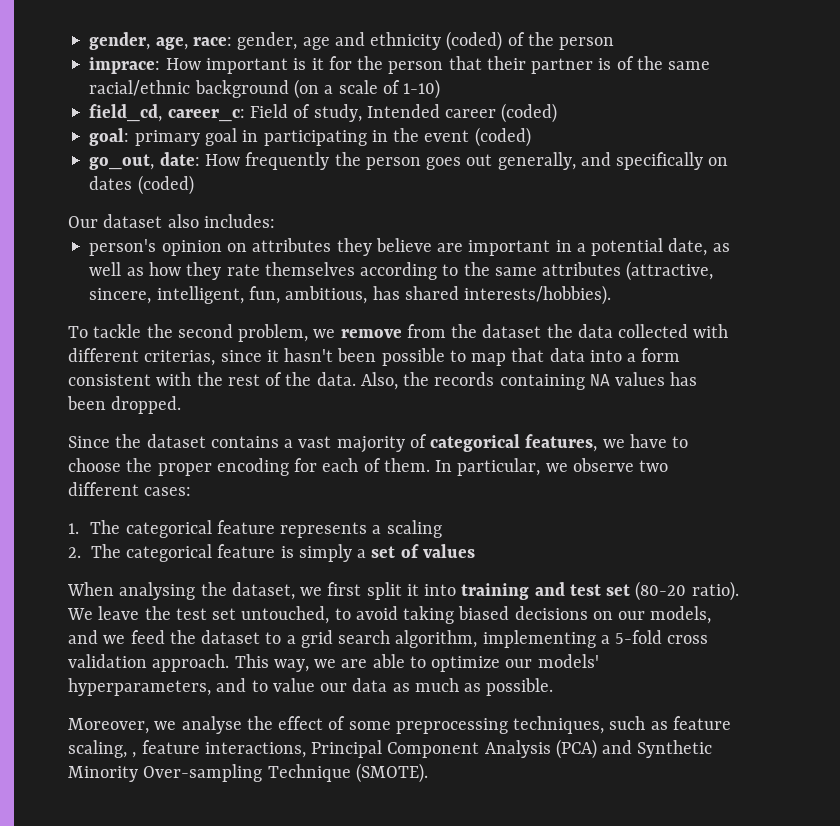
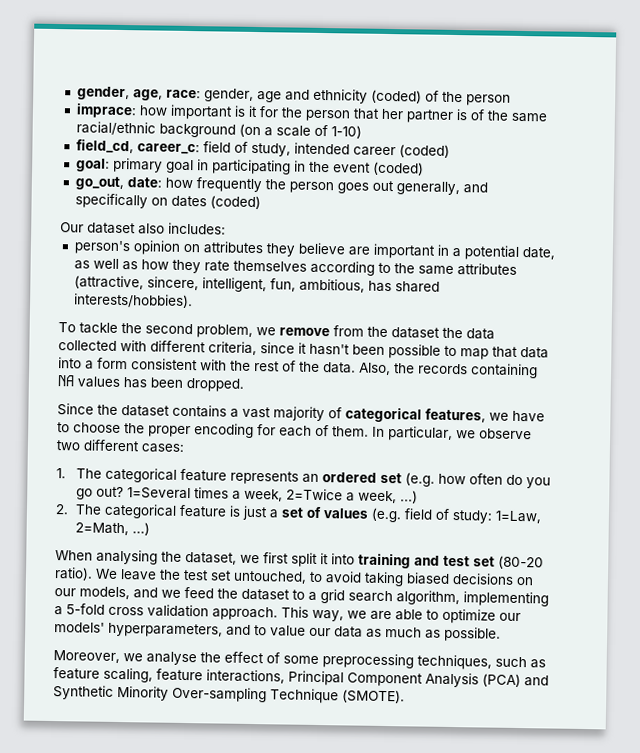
- imprace: How important is it for the person that their partner is of the same racial/ethnic background (on a scale of 1-10)
+ imprace: how important is it for the person that her partner is of the same racial/ethnic background (on a scale of 1-10)
- field_cd, career_c: Field of study, Intended career (coded)
+ field_cd, career_c: field of study, intended career (coded)
- go_out, date: How frequently the person goes out generally, and specifically on dates (coded)
+ go_out, date: how frequently the person goes out generally, and specifically on dates (coded)
- To tackle the second problem, we remove from the dataset the data collected with different criterias, since it hasn't been possible to map that data into a form consistent with the rest of the data.
+ To tackle the second problem, we remove from the dataset the data collected with different criteria, since it hasn't been possible to map that data into a form consistent with the rest of the data.
- 1. The categorical feature represents a scaling
+ 1. The categorical feature represents an ordered set (e.g. how often do you go out? 1=Several times a week, 2=Twice a week, ...)
- 2. The categorical feature is simply a set of values
+ 2. The categorical feature is just a set of values (e.g. field of study: 1=Law, 2=Math, ...)
- Moreover, we analyse the effect of some preprocessing techniques, such as feature scaling, , feature interactions, Principal Component Analysis (PCA) and Synthetic Minority Over-sampling Technique (SMOTE).
+ Moreover, we analyse the effect of some preprocessing techniques, such as feature scaling, feature interactions, Principal Component Analysis (PCA) and Synthetic Minority Over-sampling Technique (SMOTE).

